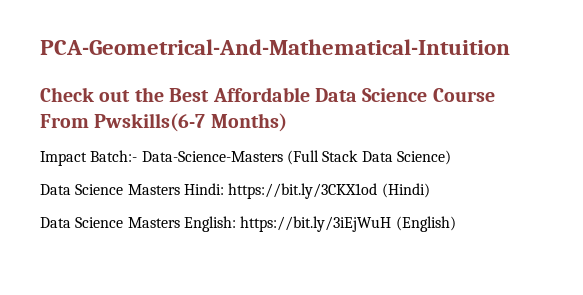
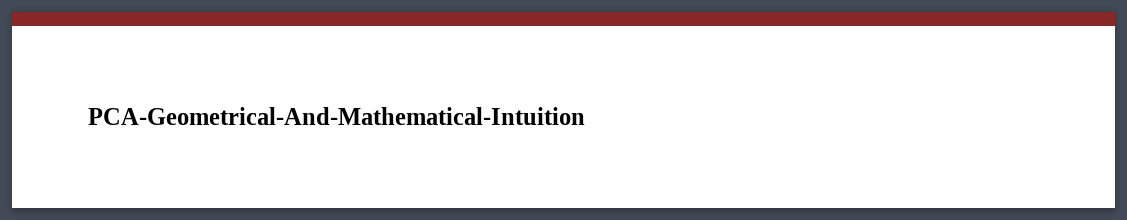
- Check out the Best Affordable Data Science Course From Pwskills(6-7 Months)
- Impact Batch:- Data-Science-Masters (Full Stack Data Science)
- Data Science Masters Hindi: https://bit.ly/3CKX1od (Hindi)
- Data Science Masters English: https://bit.ly/3iEjWuH (English)

